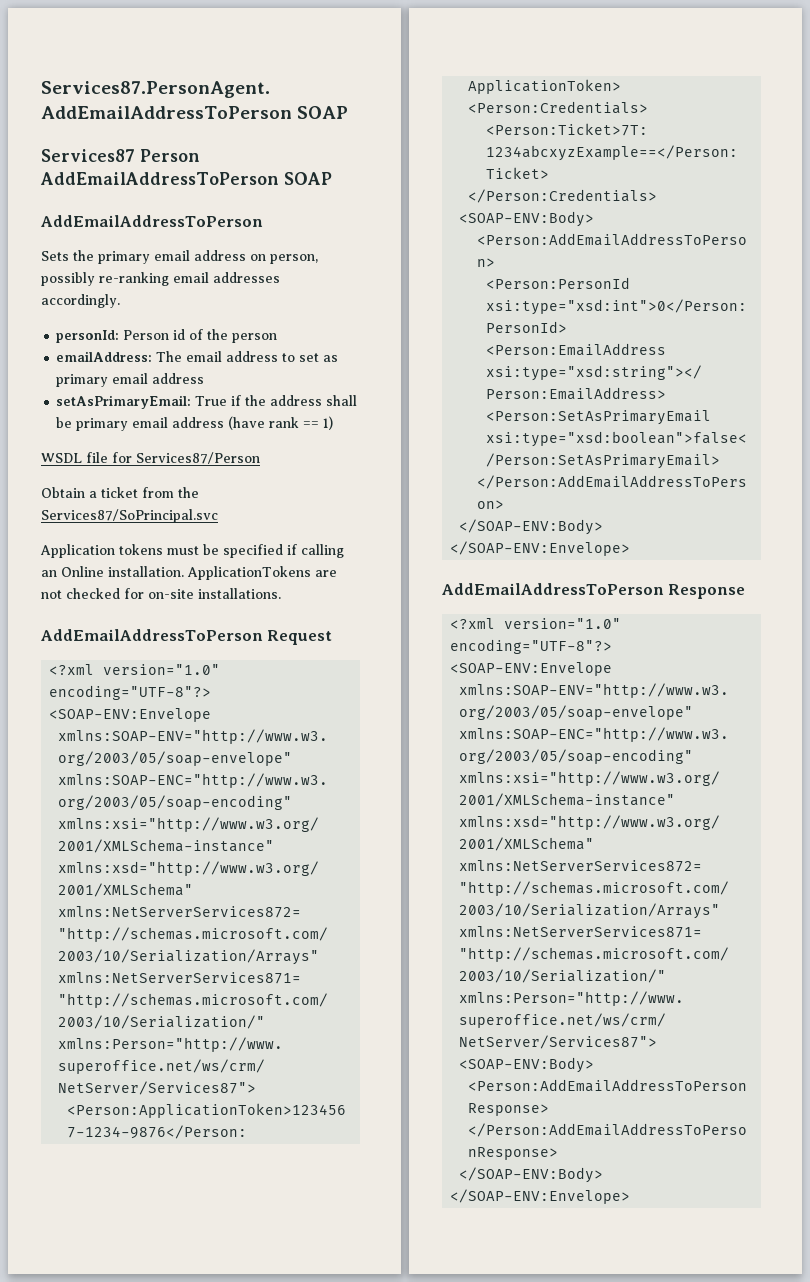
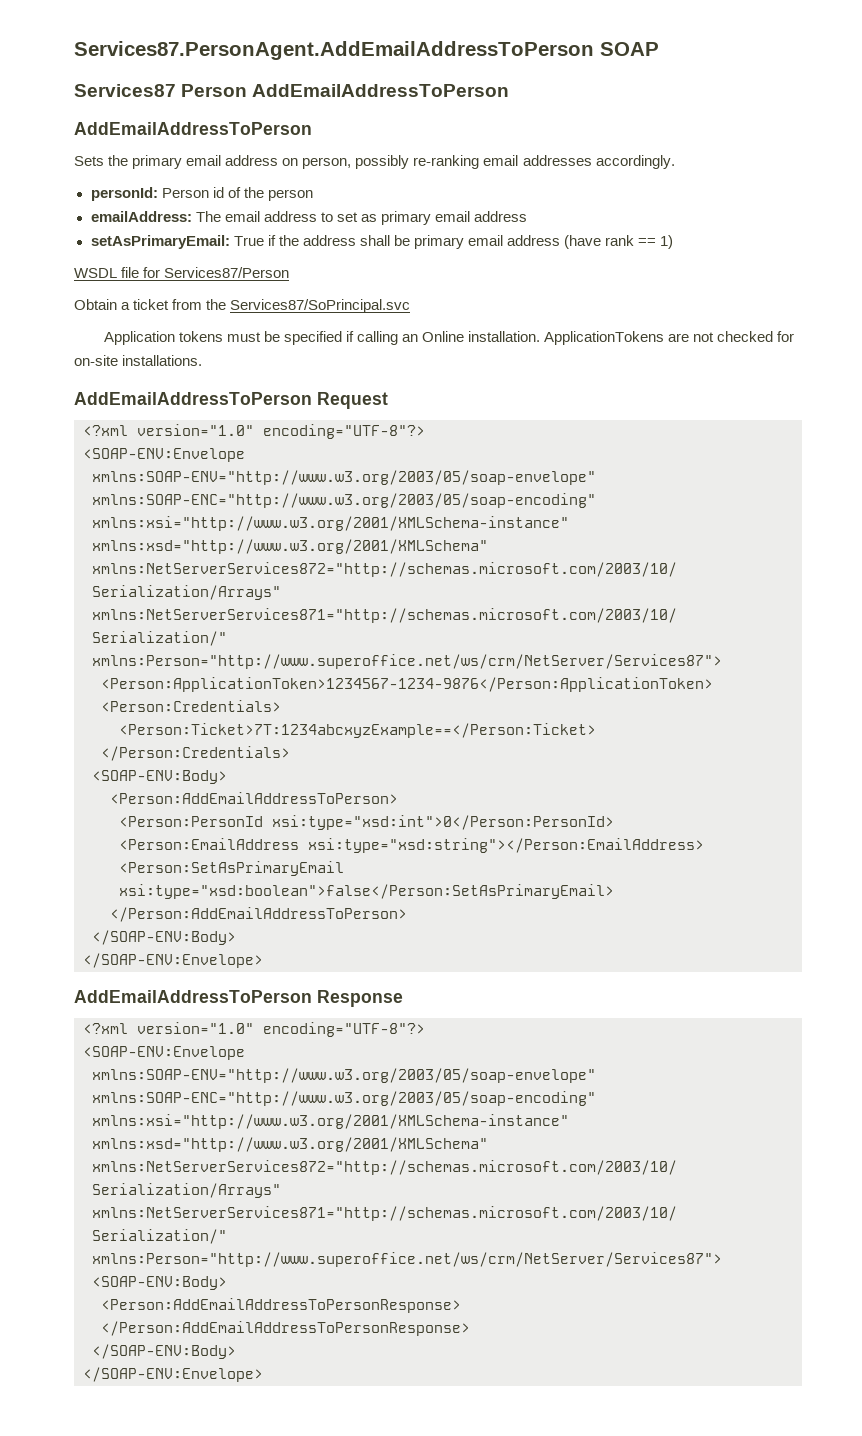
- Services87 Person AddEmailAddressToPerson SOAP
+ Services87 Person AddEmailAddressToPerson

